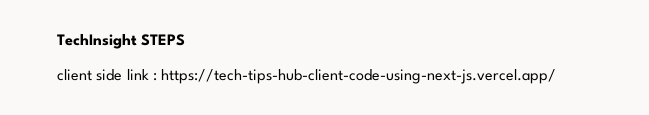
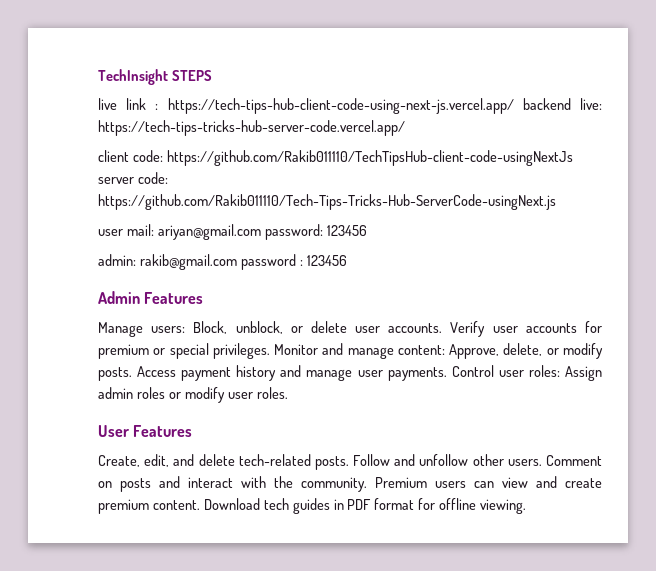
- client side link : https://tech-tips-hub-client-code-using-next-js.vercel.app/
+ live link : https://tech-tips-hub-client-code-using-next-js.vercel.app/ backend live: https://tech-tips-tricks-hub-server-code.vercel.app/
+ client code: https://github.com/Rakib011110/TechTipsHub-client-code-usingNextJs server code: https://github.com/Rakib011110/Tech-Tips-Tricks-Hub-ServerCode-usingNext.js
+ user mail: ariyan@gmail.com password: 123456
+ admin: rakib@gmail.com password : 123456
+ Admin Features
+ Manage users: Block, unblock, or delete user accounts. Verify user accounts for premium or special privileges. Monitor and manage content: Approve, delete, or modify posts. Access payment history and manage user payments. Control user roles: Assign admin roles or modify user roles.
+ User Features
+ Create, edit, and delete tech-related posts. Follow and unfollow other users. Comment on posts and interact with the community. Premium users can view and create premium content. Download tech guides in PDF format for offline viewing.

